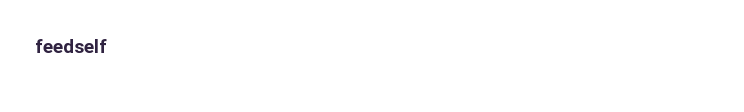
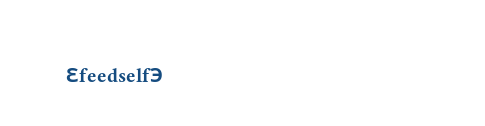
- feedself
+ ℇfeedself℈

